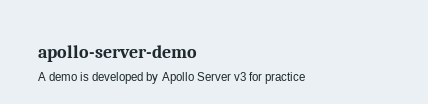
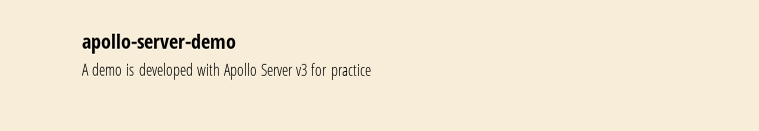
- A demo is developed by Apollo Server v3 for practice
+ A demo is developed with Apollo Server v3 for practice

